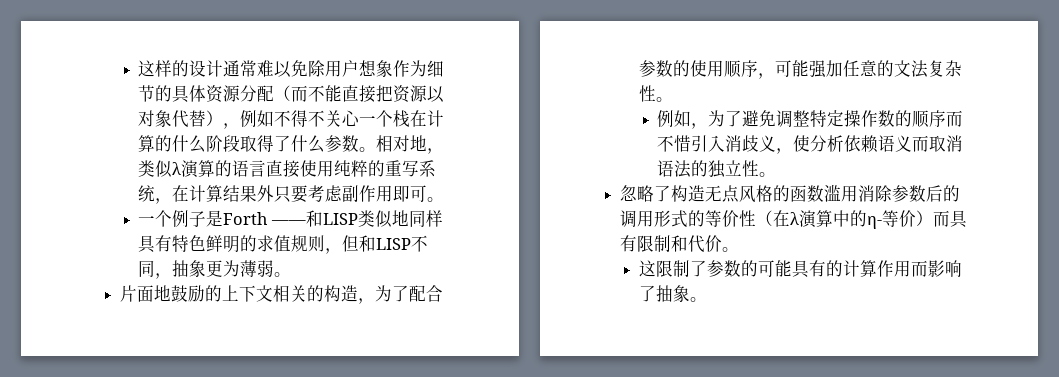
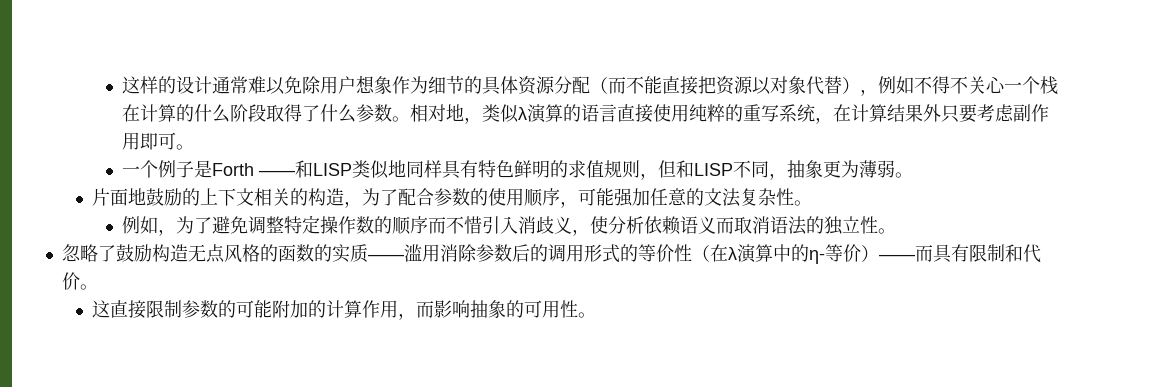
- 忽略了构造无点风格的函数滥用消除参数后的调用形式的等价性（在λ演算中的η-等价）而具有限制和代价。
+ 忽略了鼓励构造无点风格的函数的实质——滥用消除参数后的调用形式的等价性（在λ演算中的η-等价）——而具有限制和代价。
- 这限制了参数的可能具有的计算作用而影响了抽象。
+ 这直接限制参数的可能附加的计算作用，而影响抽象的可用性。

